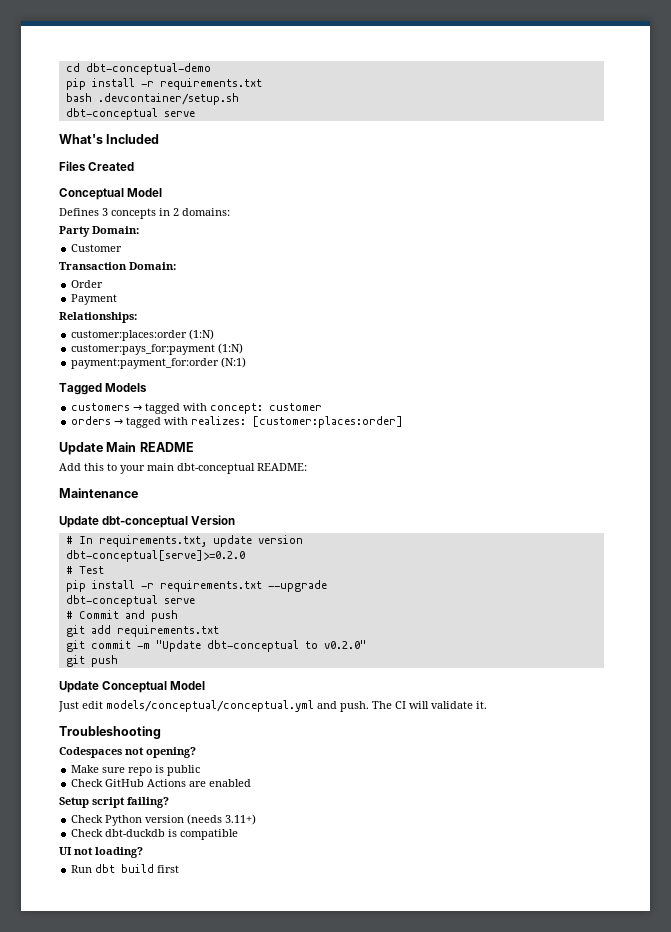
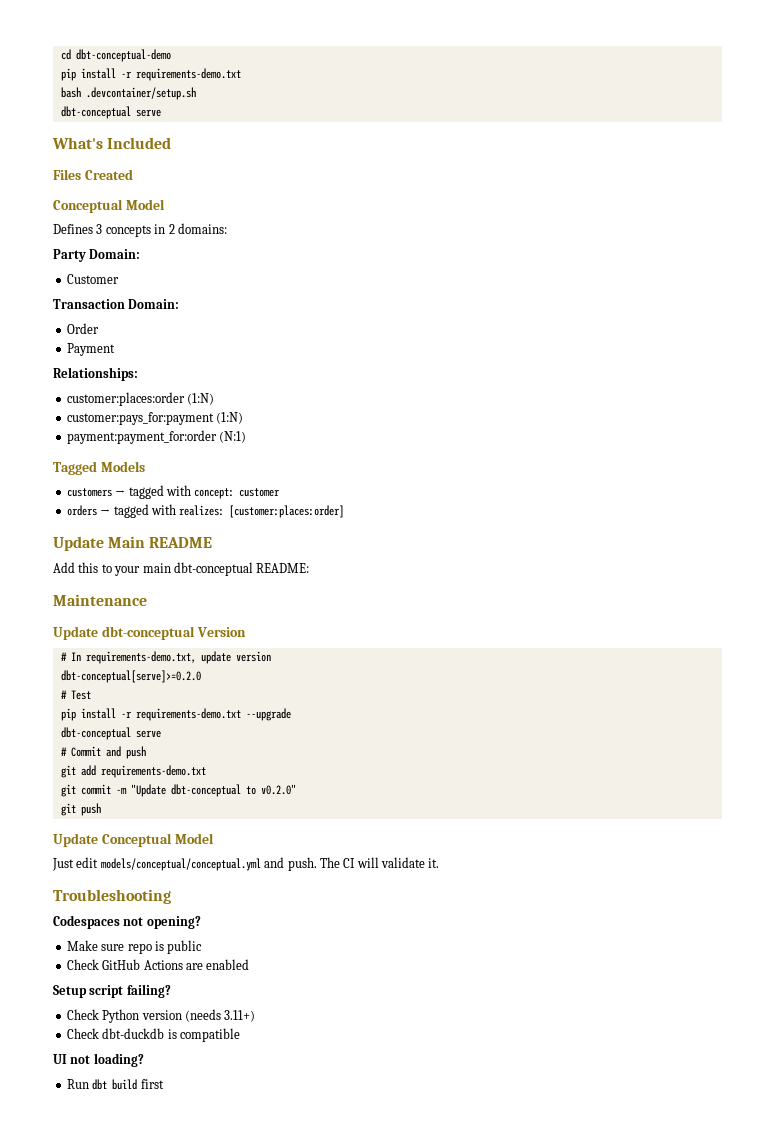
  cd dbt-conceptual-demo
- pip install -r requirements.txt
+ pip install -r requirements-demo.txt
- # In requirements.txt, update version
+ # In requirements-demo.txt, update version
- pip install -r requirements.txt --upgrade
+ pip install -r requirements-demo.txt --upgrade
- git add requirements.txt
+ git add requirements-demo.txt

